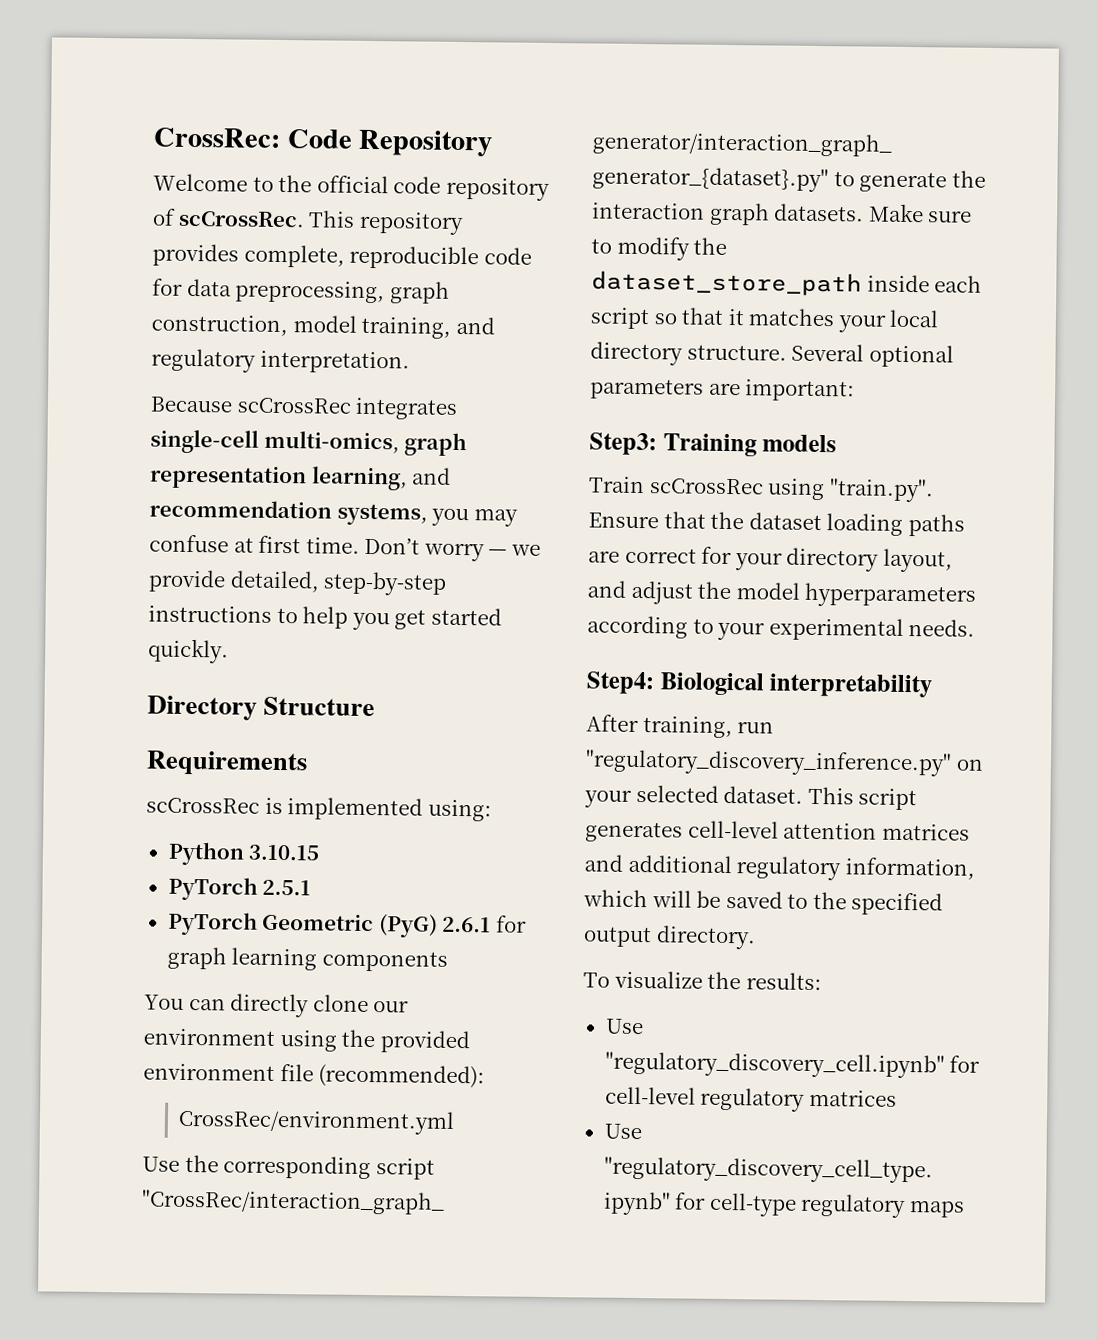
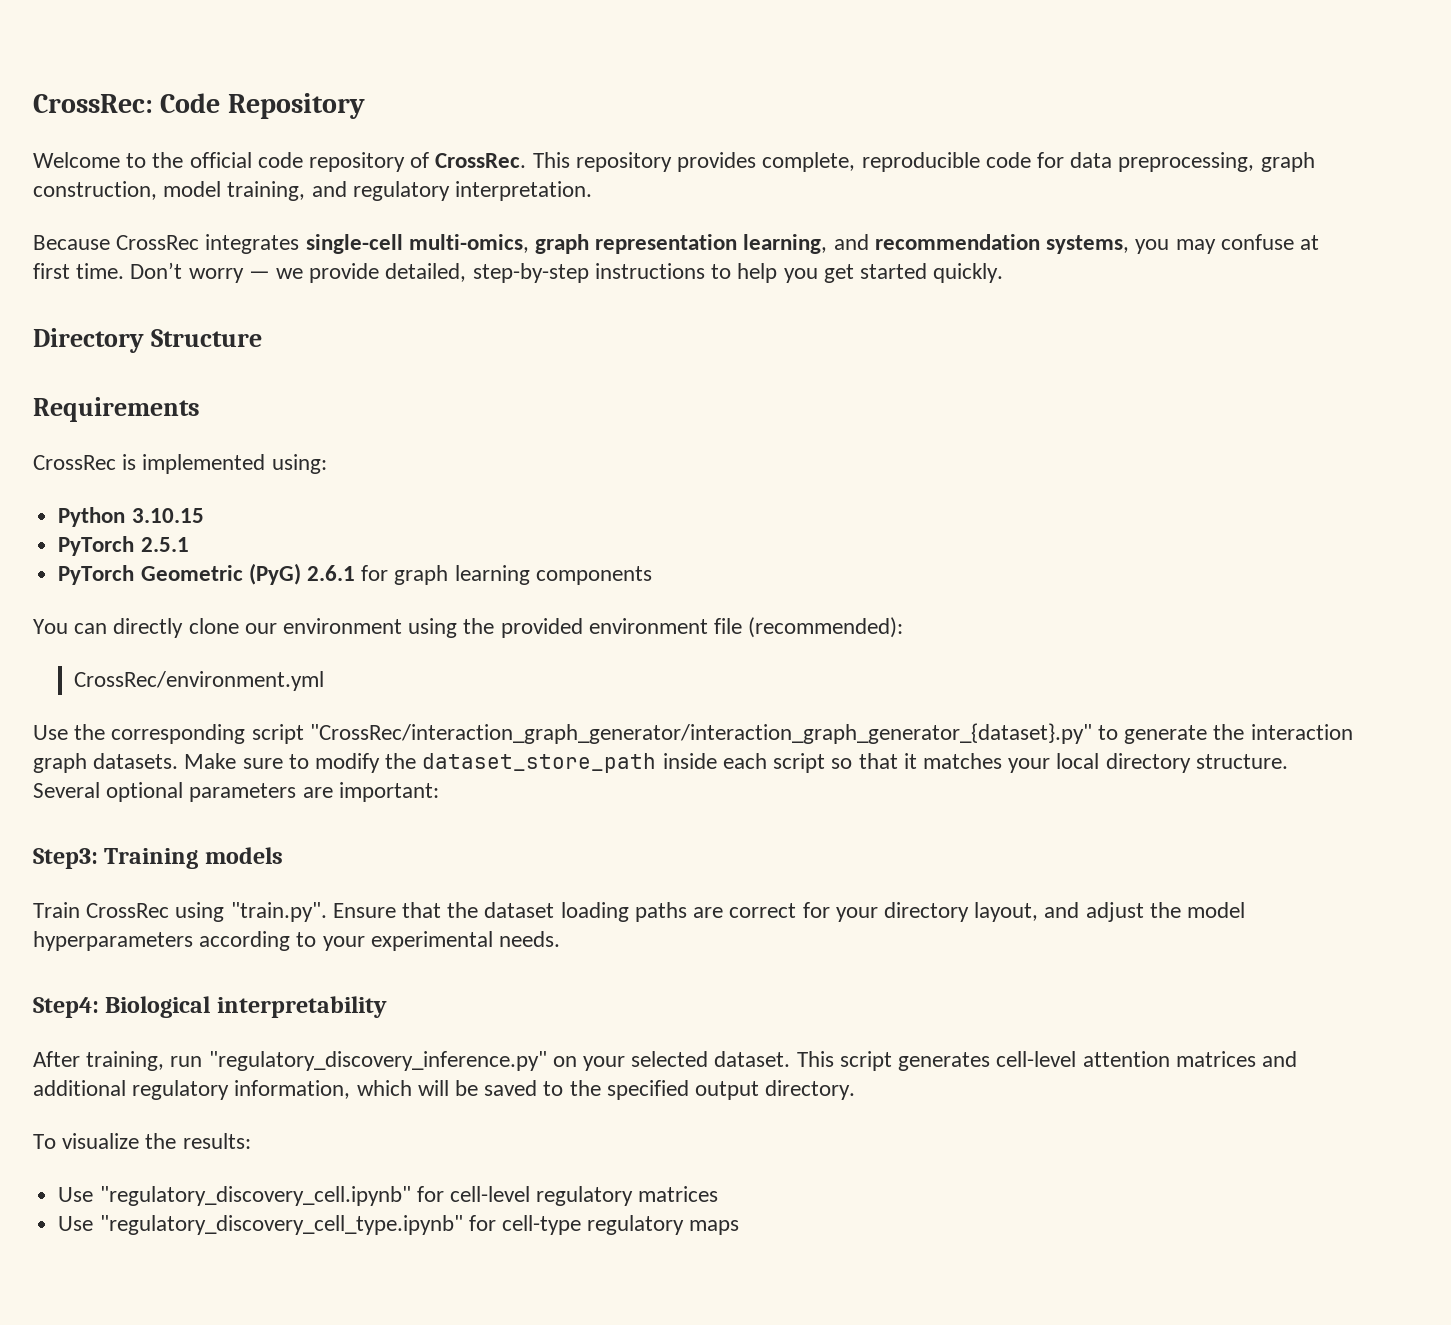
- Welcome to the official code repository of scCrossRec.
+ Welcome to the official code repository of CrossRec.
- Because scCrossRec integrates single-cell multi-omics, graph representation learning, and recommendation systems, you may confuse at first time.
+ Because CrossRec integrates single-cell multi-omics, graph representation learning, and recommendation systems, you may confuse at first time.
- scCrossRec is implemented using:
+ CrossRec is implemented using:
- Train scCrossRec using "train.py". Ensure that the dataset loading paths are correct for your directory layout, and adjust the model hyperparameters according to your experimental needs.
+ Train CrossRec using "train.py". Ensure that the dataset loading paths are correct for your directory layout, and adjust the model hyperparameters according to your experimental needs.

